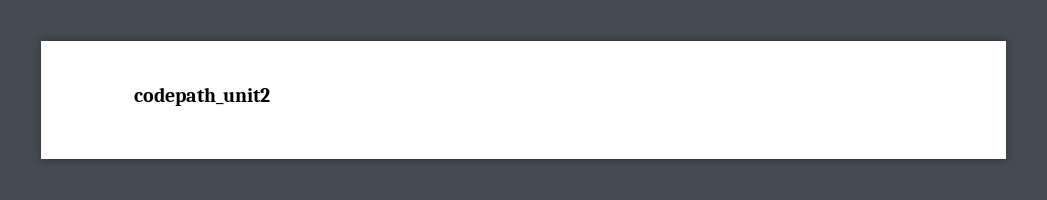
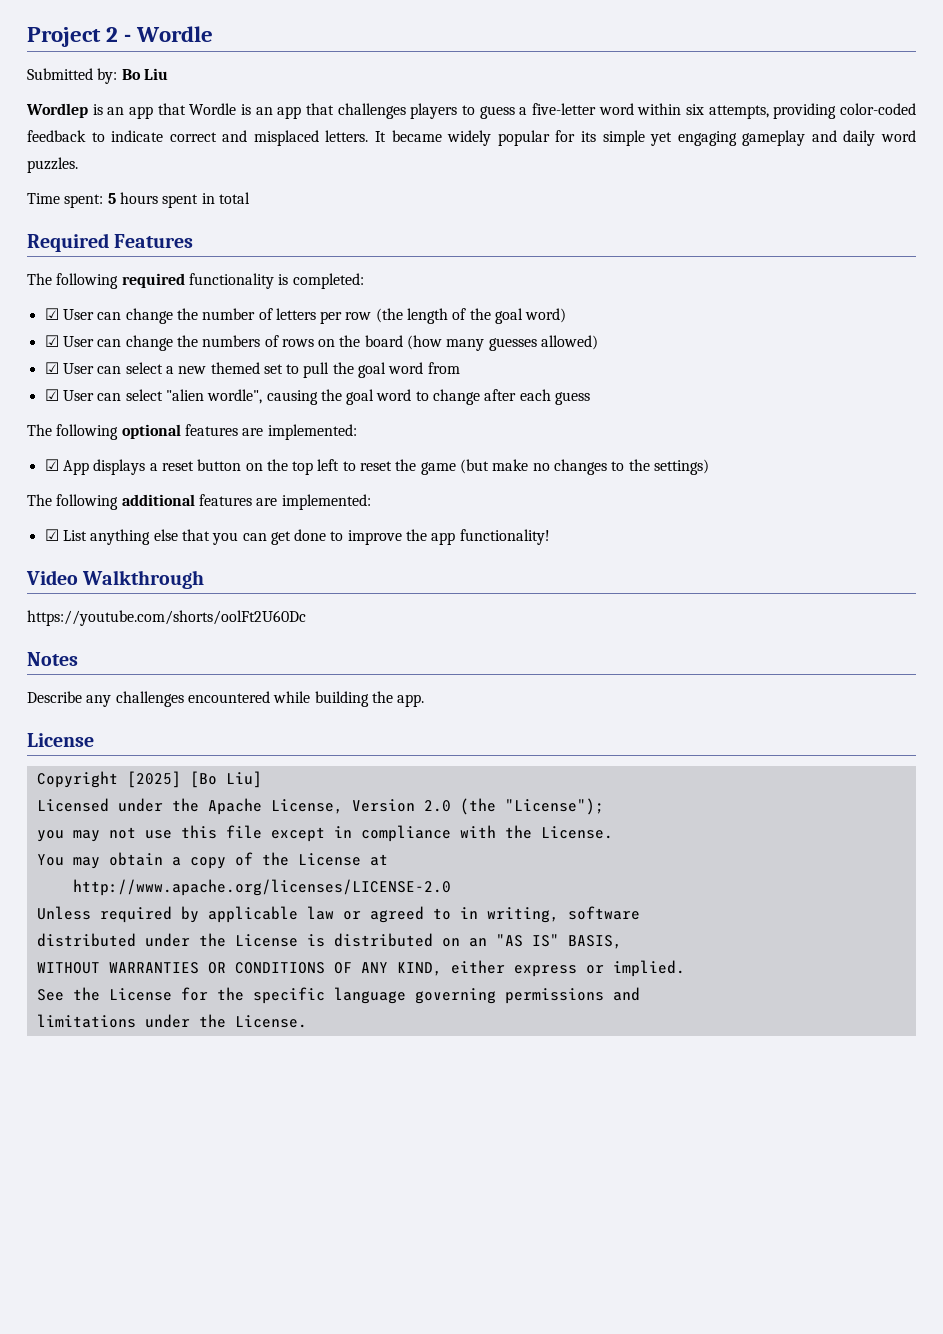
- codepath_unit2
+ Project 2 - Wordle
+ Submitted by: Bo Liu
+ Wordlep is an app that Wordle is an app that challenges players to guess a five-letter word within six attempts, providing color-coded feedback to indicate correct and misplaced letters. It became widely popular for its simple yet engaging gameplay and daily word puzzles.
+ Time spent: 5 hours spent in total
+ Required Features
+ The following required functionality is completed:
+ ☑ User can change the number of letters per row (the length of the goal word)
+ ☑ User can change the numbers of rows on the board (how many guesses allowed)
+ ☑ User can select a new themed set to pull the goal word from
+ ☑ User can select "alien wordle", causing the goal word to change after each guess
+ The following optional features are implemented:
+ ☑ App displays a reset button on the top left to reset the game (but make no changes to the settings)
+ The following additional features are implemented:
+ ☑ List anything else that you can get done to improve the app functionality!
+ Video Walkthrough
+ https://youtube.com/shorts/oolFt2U60Dc
+ Notes
+ Describe any challenges encountered while building the app.
+ License
+ Copyright [2025] [Bo Liu]
+ Licensed under the Apache License, Version 2.0 (the "License");
+ you may not use this file except in compliance with the License.
+ You may obtain a copy of the License at
+ http://www.apache.org/licenses/LICENSE-2.0
+ Unless required by applicable law or agreed to in writing, software
+ distributed under the License is distributed on an "AS IS" BASIS,
+ WITHOUT WARRANTIES OR CONDITIONS OF ANY KIND, either express or implied.
+ See the License for the specific language governing permissions and
+ limitations under the License.

